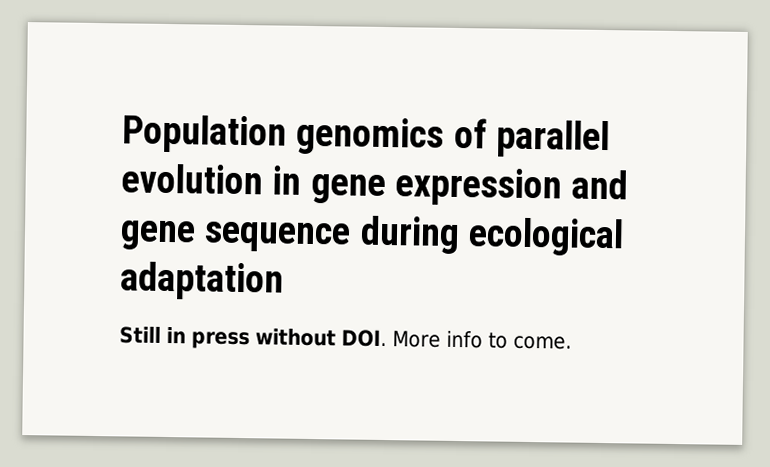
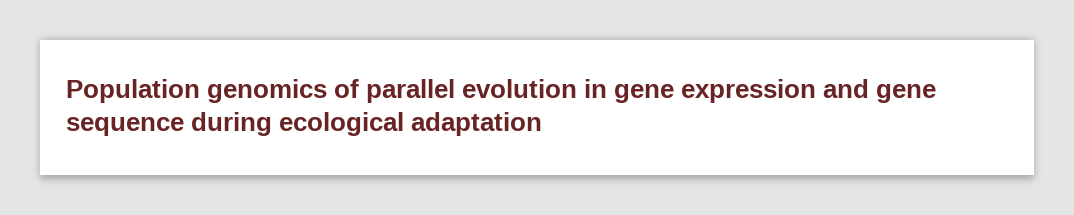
- Still in press without DOI. More info to come.

